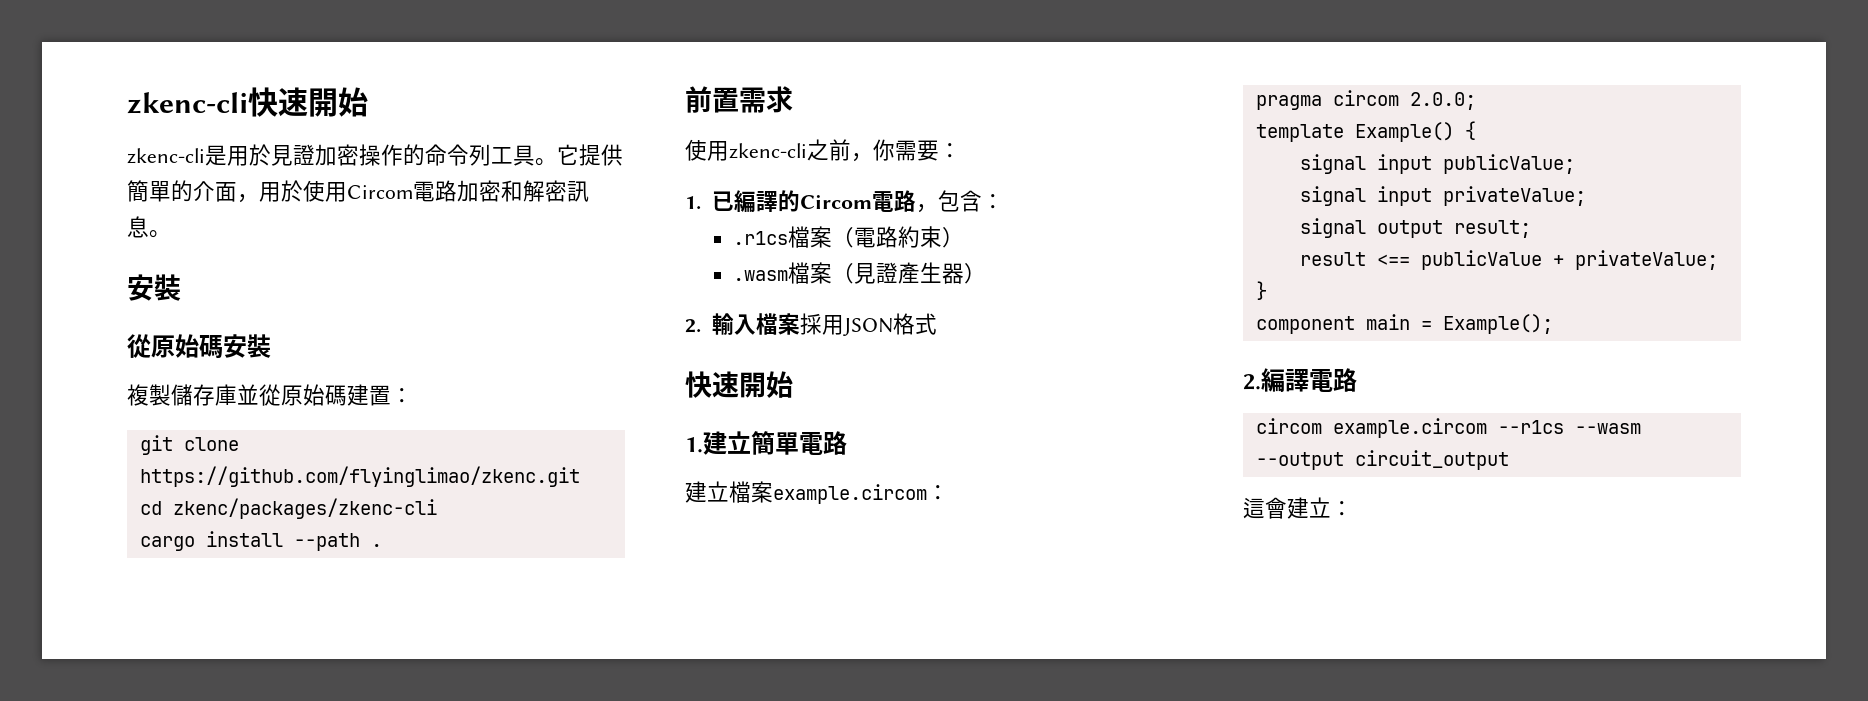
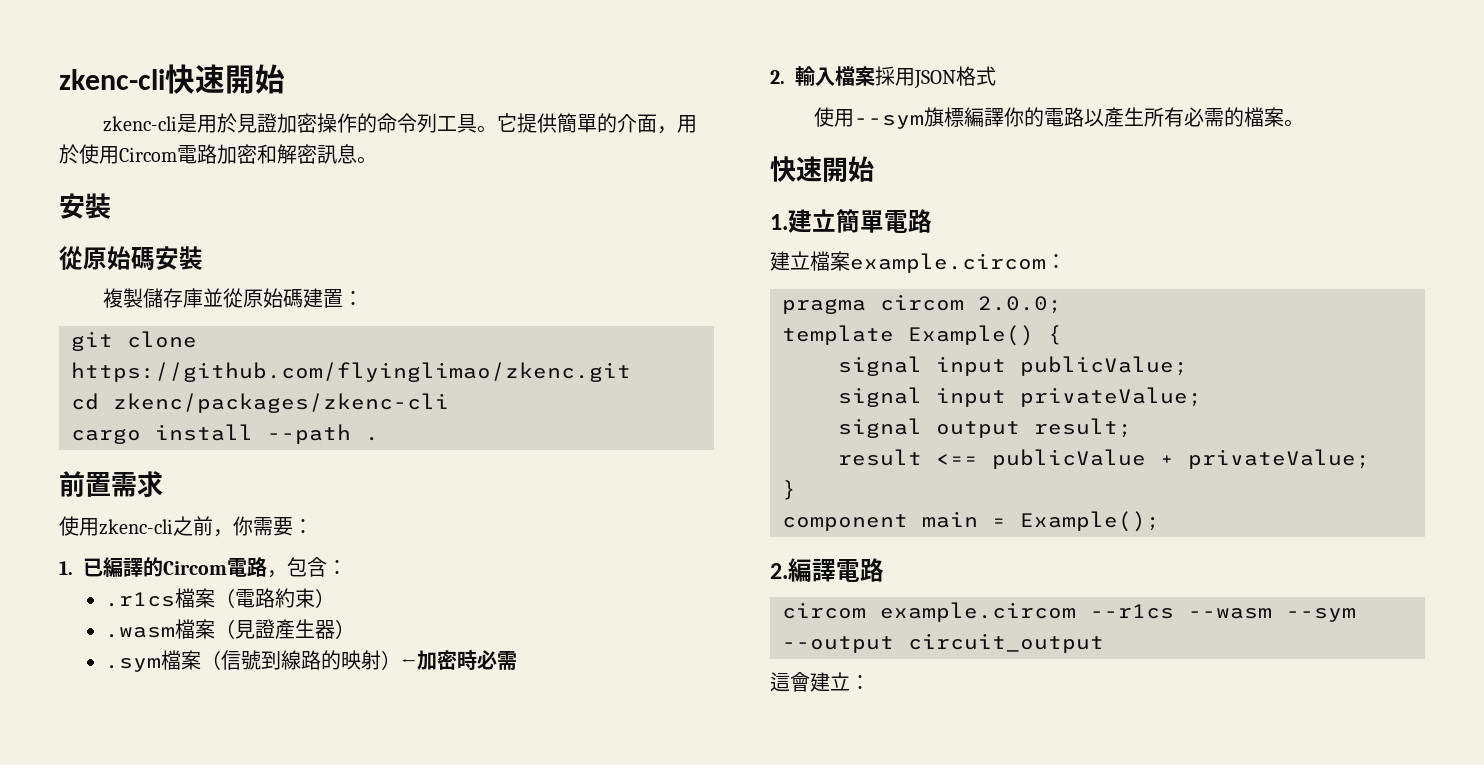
+ .sym檔案（信號到線路的映射）←加密時必需
+ 使用--sym旗標編譯你的電路以產生所有必需的檔案。
- circom example.circom --r1cs --wasm --output circuit_output
+ circom example.circom --r1cs --wasm --sym --output circuit_output

